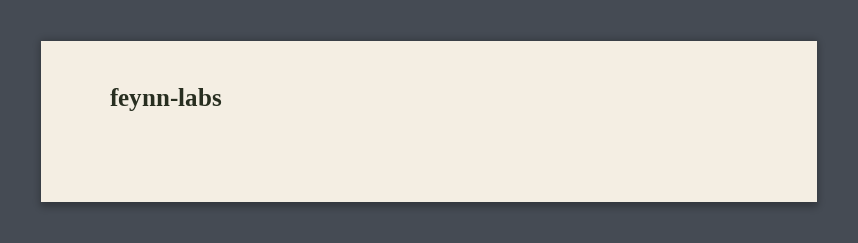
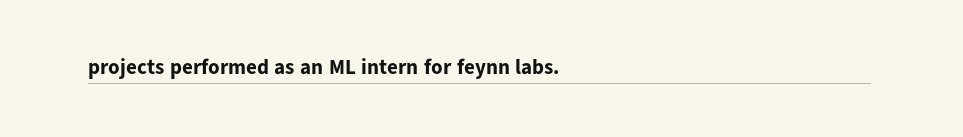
- feynn-labs
+ projects performed as an ML intern for feynn labs.

